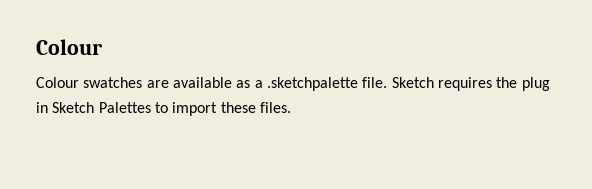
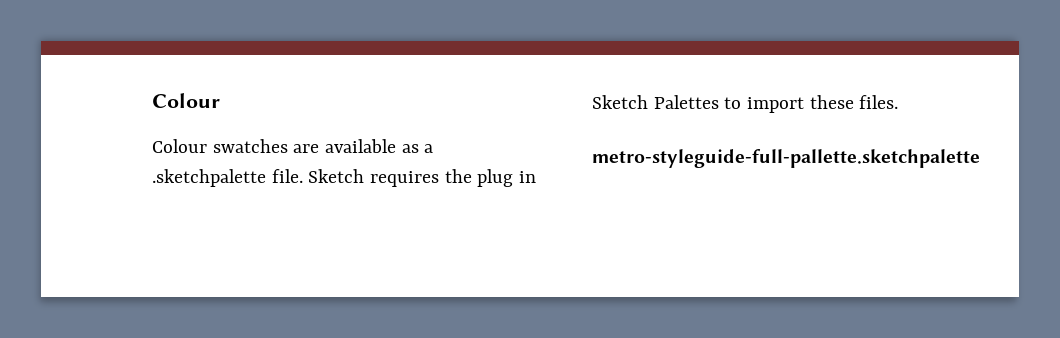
+ metro-styleguide-full-pallette.sketchpalette

